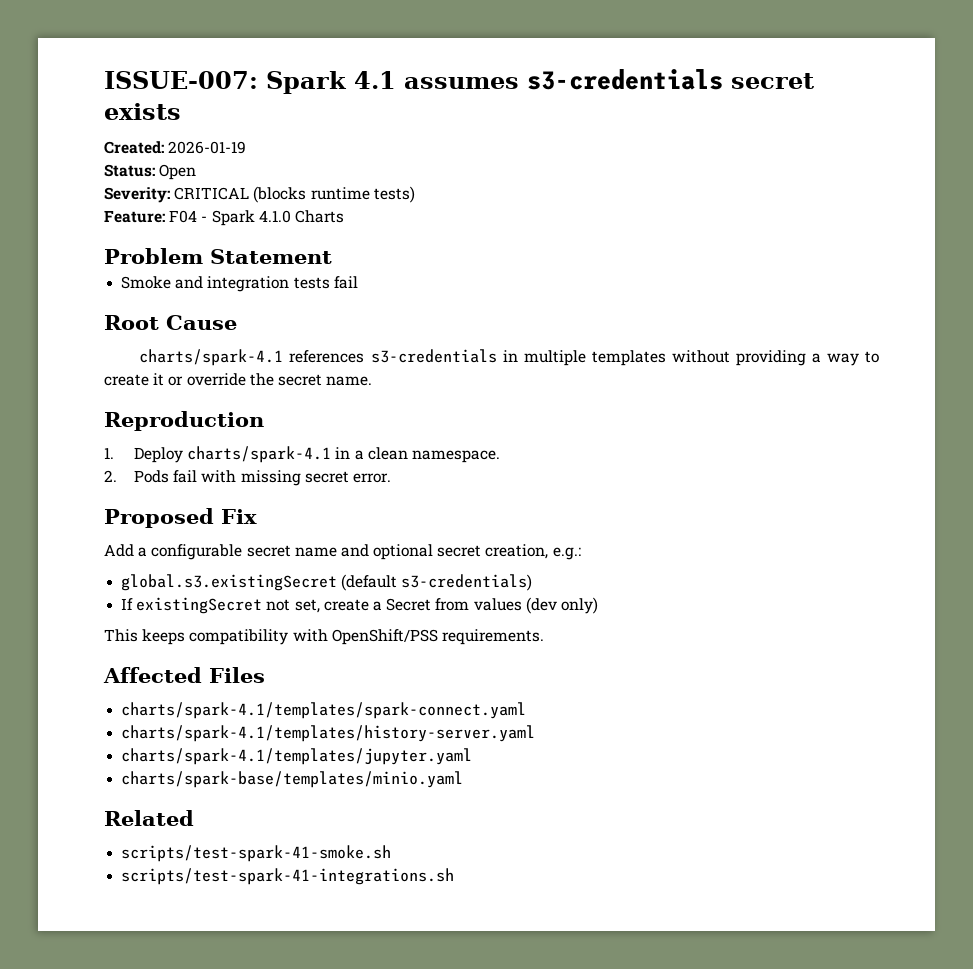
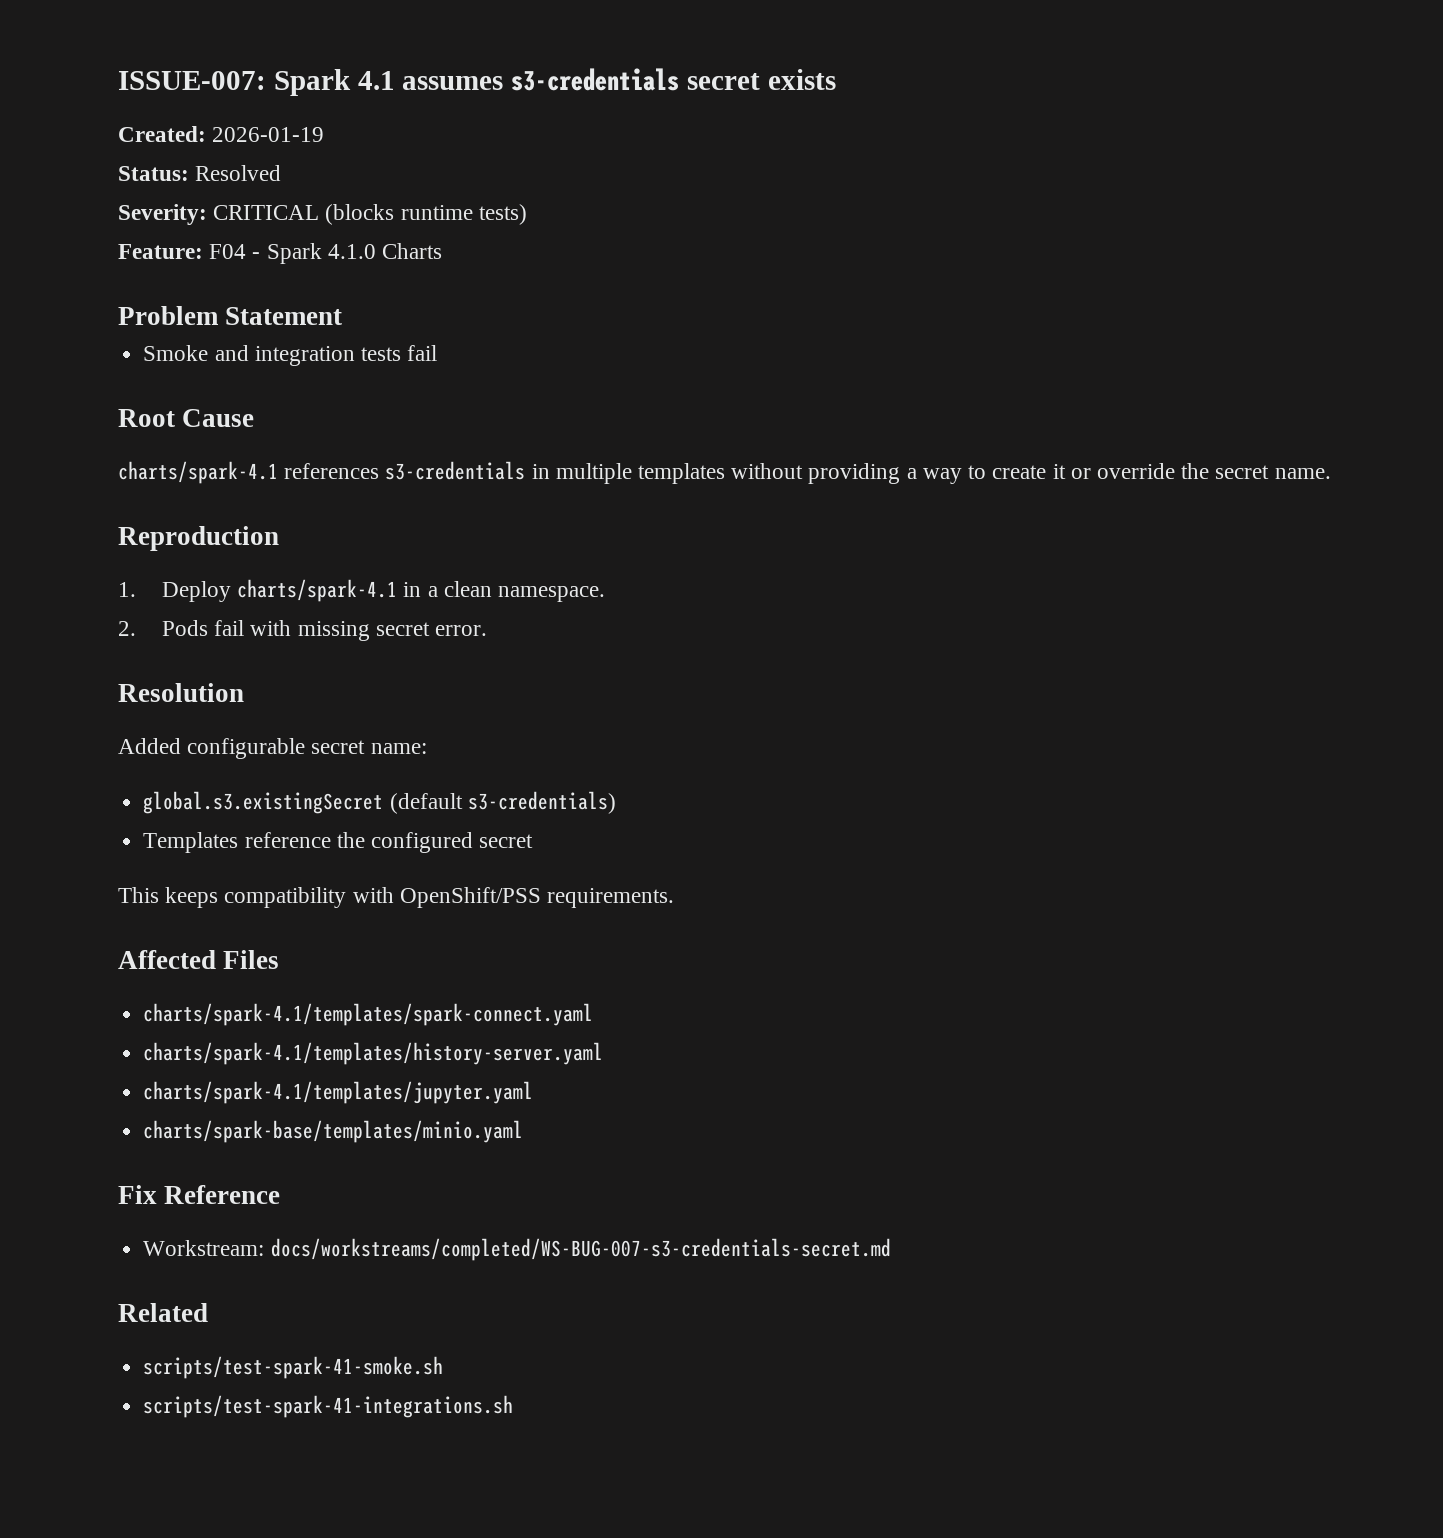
- Status: Open
+ Status: Resolved
- Proposed Fix
- Add a configurable secret name and optional secret creation, e.g.:
+ Resolution
+ Added configurable secret name:
  global.s3.existingSecret (default s3-credentials)
- If existingSecret not set, create a Secret from values (dev only)
+ Templates reference the configured secret
+ Fix Reference
+ Workstream: docs/workstreams/completed/WS-BUG-007-s3-credentials-secret.md

